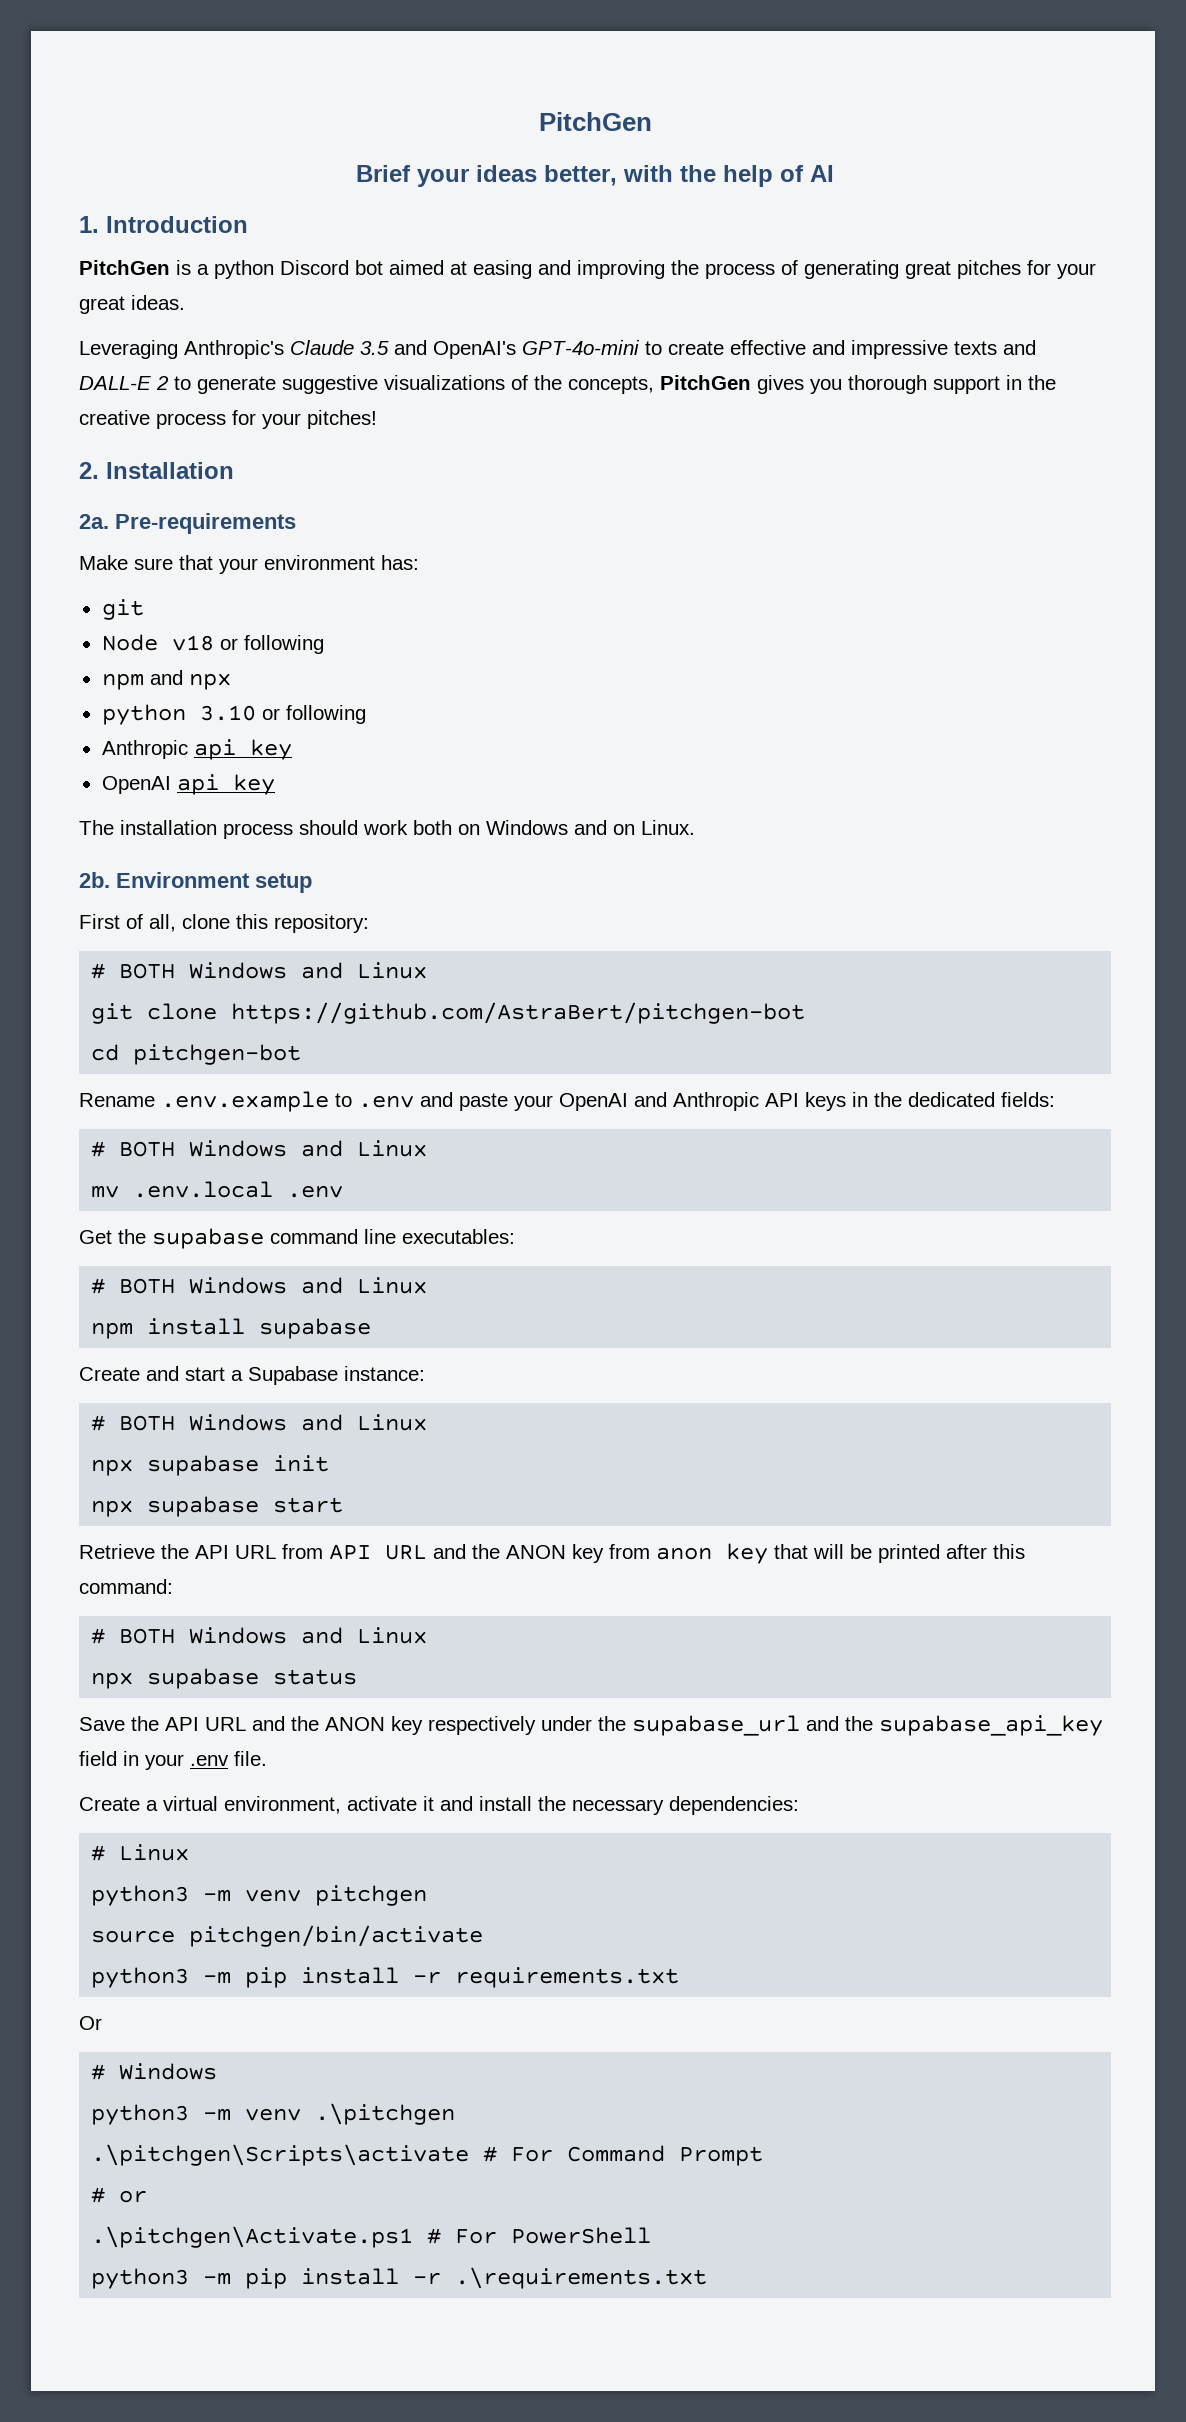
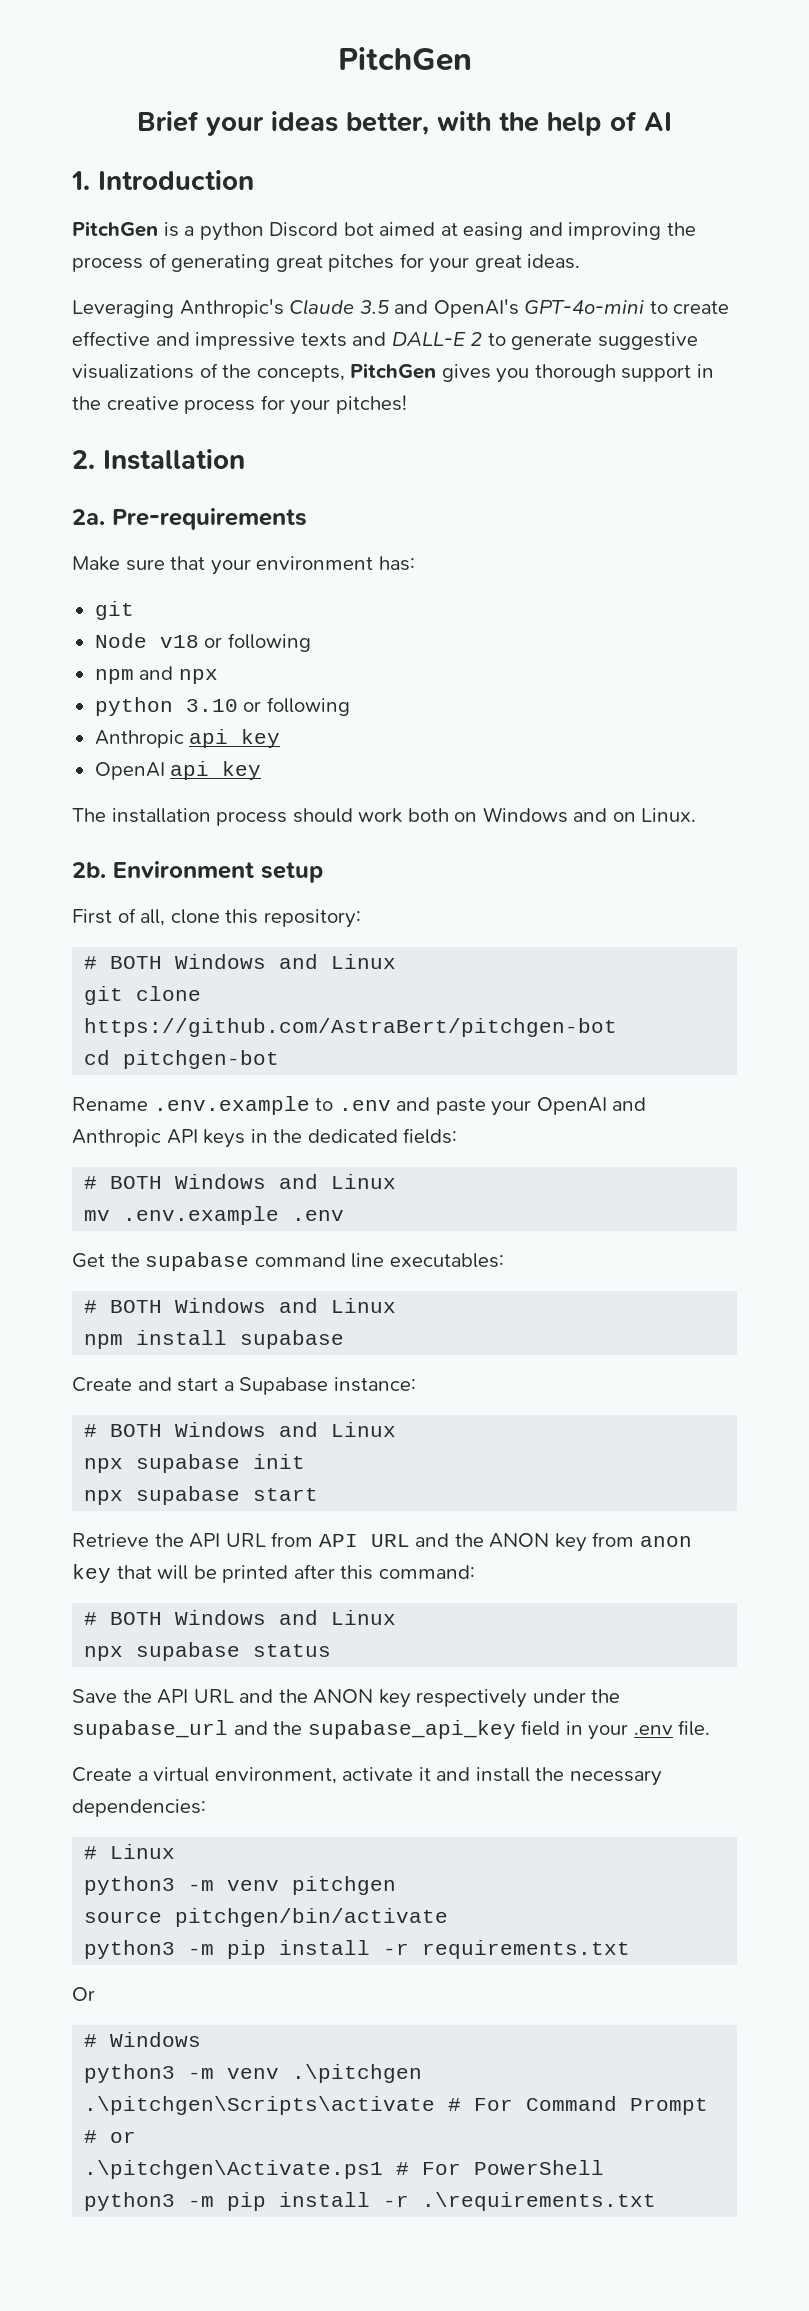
- mv .env.local .env
+ mv .env.example .env

